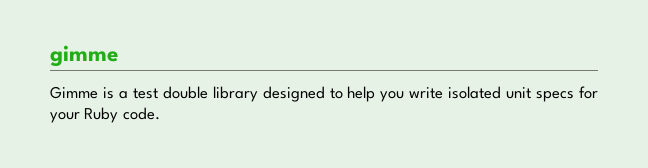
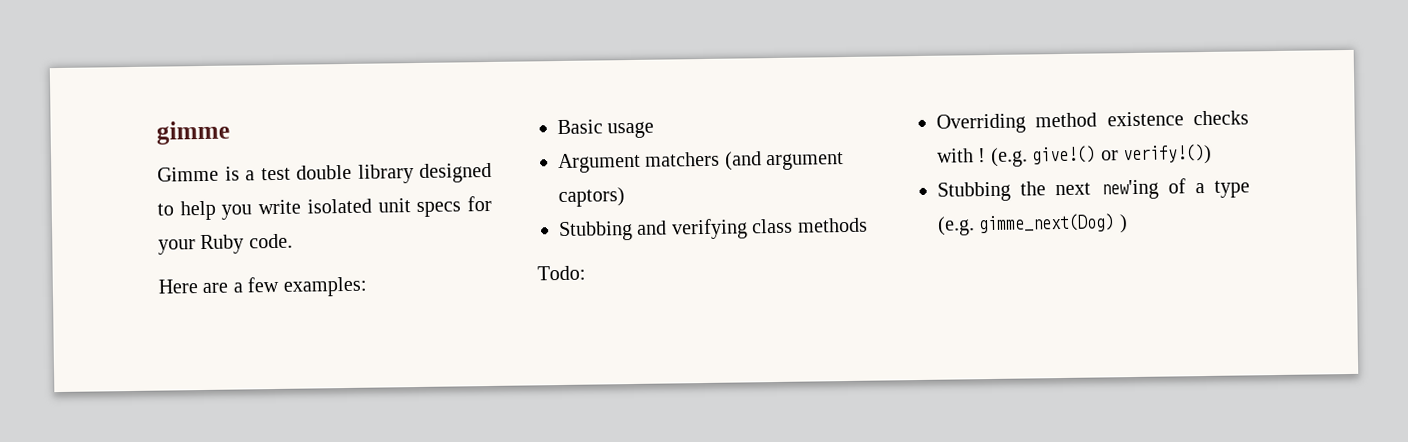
+ Here are a few examples:
+ Basic usage
+ Argument matchers (and argument captors)
+ Stubbing and verifying class methods
+ Todo:
+ Overriding method existence checks with ! (e.g. give!() or verify!())
+ Stubbing the next new'ing of a type (e.g. gimme_next(Dog) )

